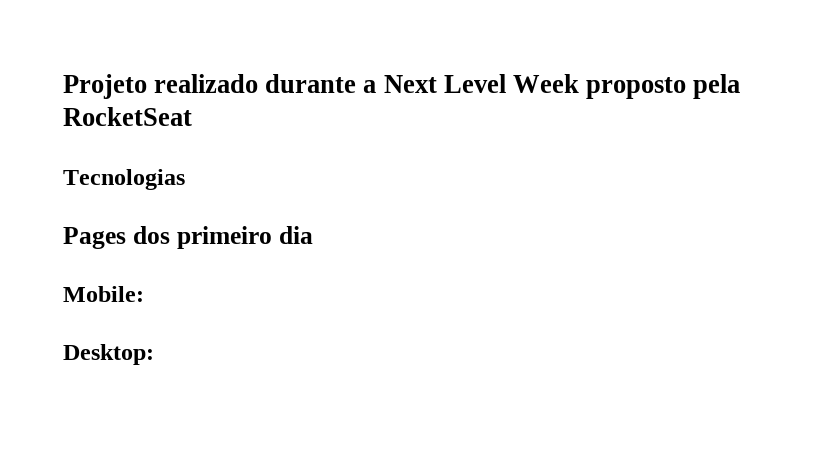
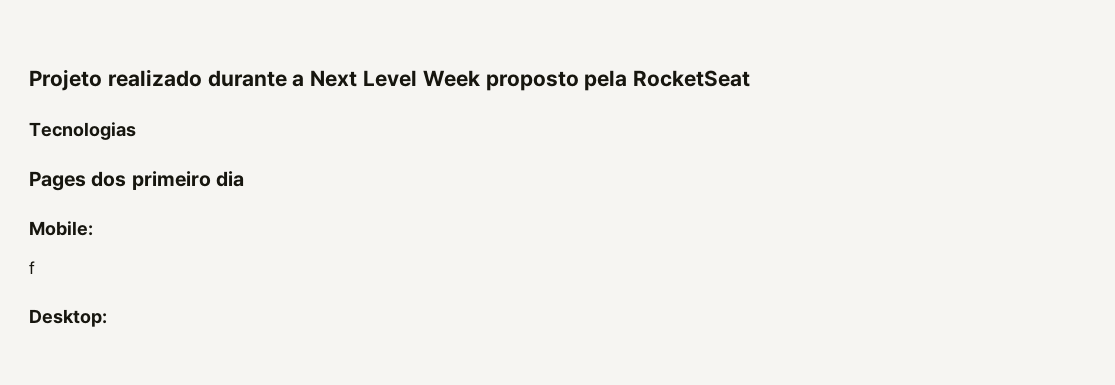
+ f

